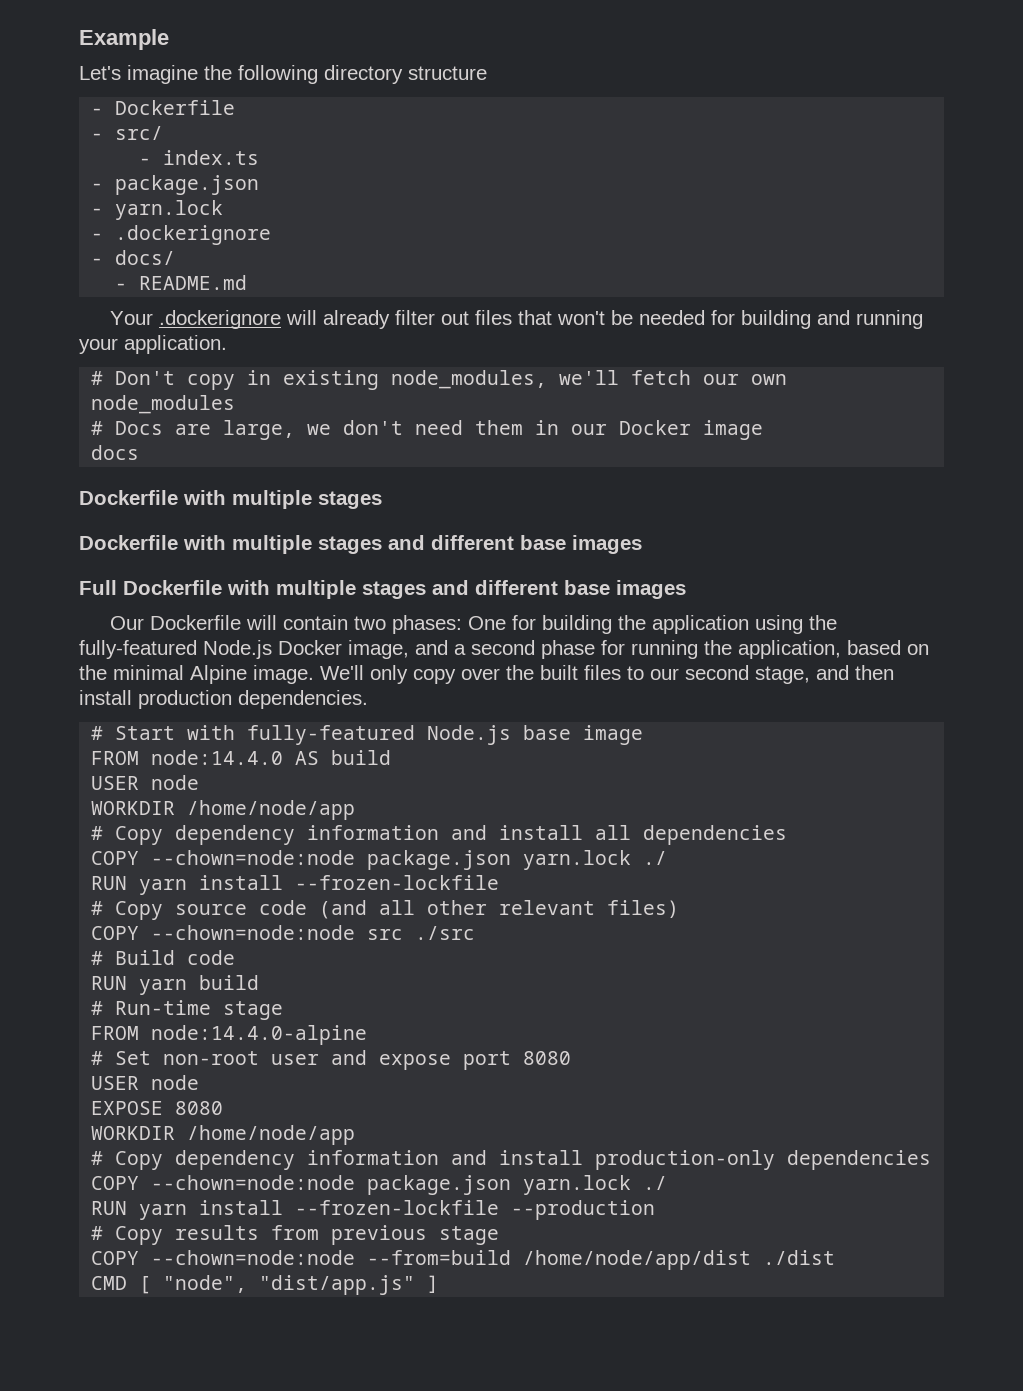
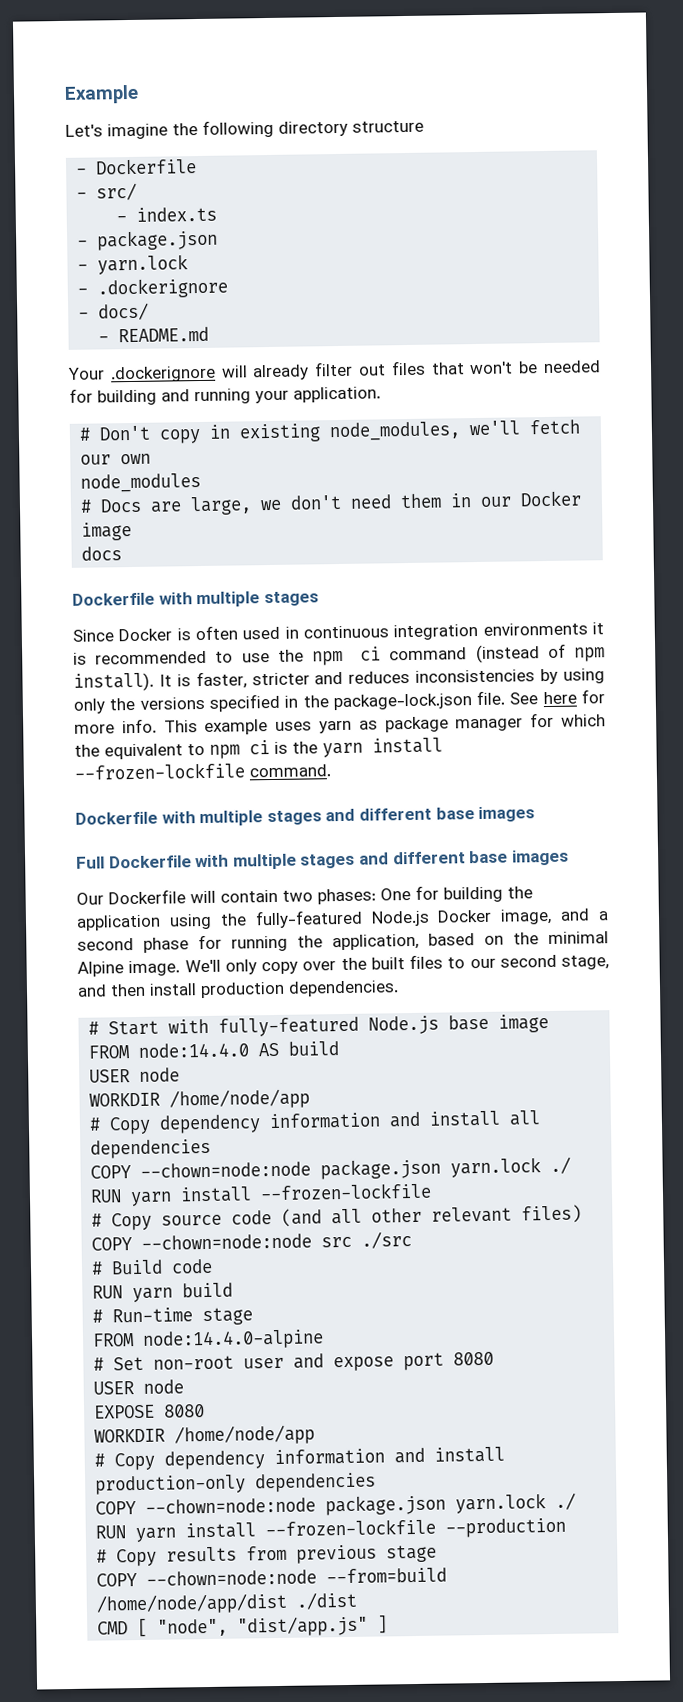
+ Since Docker is often used in continuous integration environments it is recommended to use the npm ci command (instead of npm install). It is faster, stricter and reduces inconsistencies by using only the versions specified in the package-lock.json file. See here for more info. This example uses yarn as package manager for which the equivalent to npm ci is the yarn install --frozen-lockfile command.

